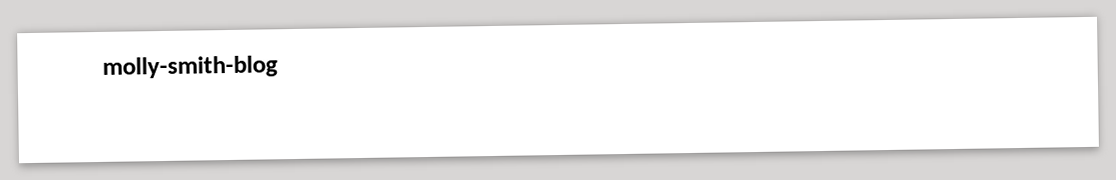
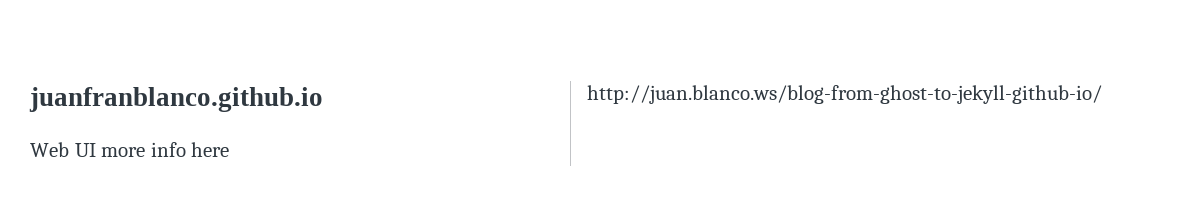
- molly-smith-blog
+ juanfranblanco.github.io
+ Web UI more info here http://juan.blanco.ws/blog-from-ghost-to-jekyll-github-io/

